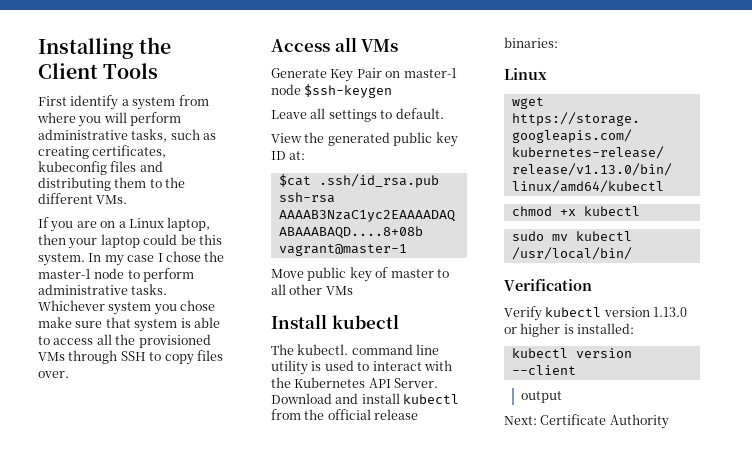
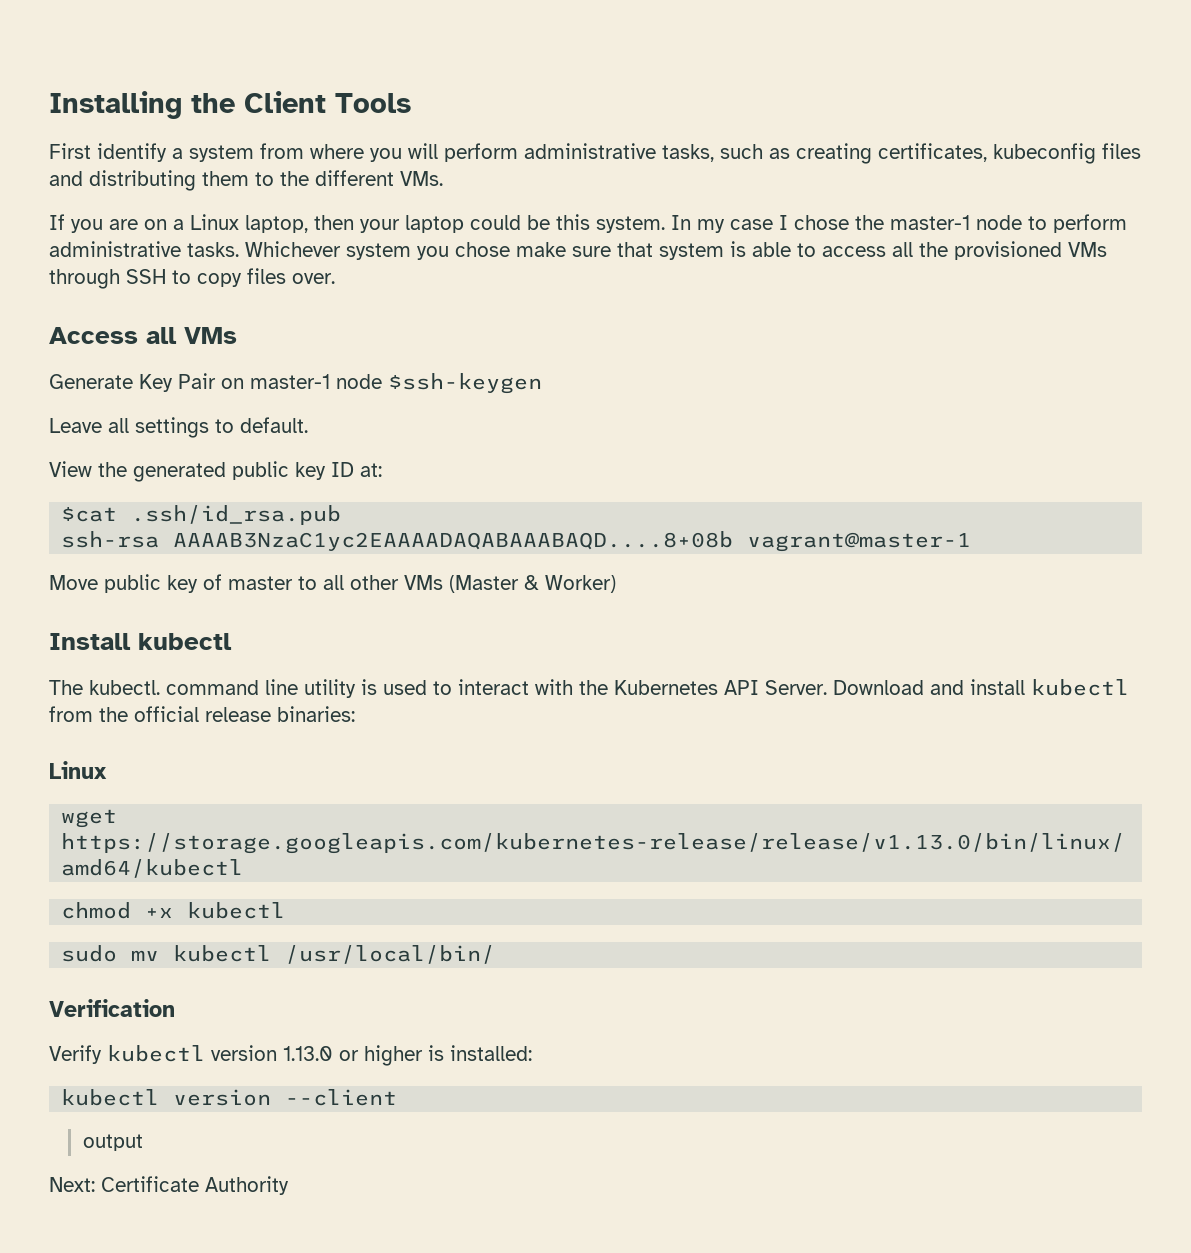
- Move public key of master to all other VMs
+ Move public key of master to all other VMs (Master & Worker)

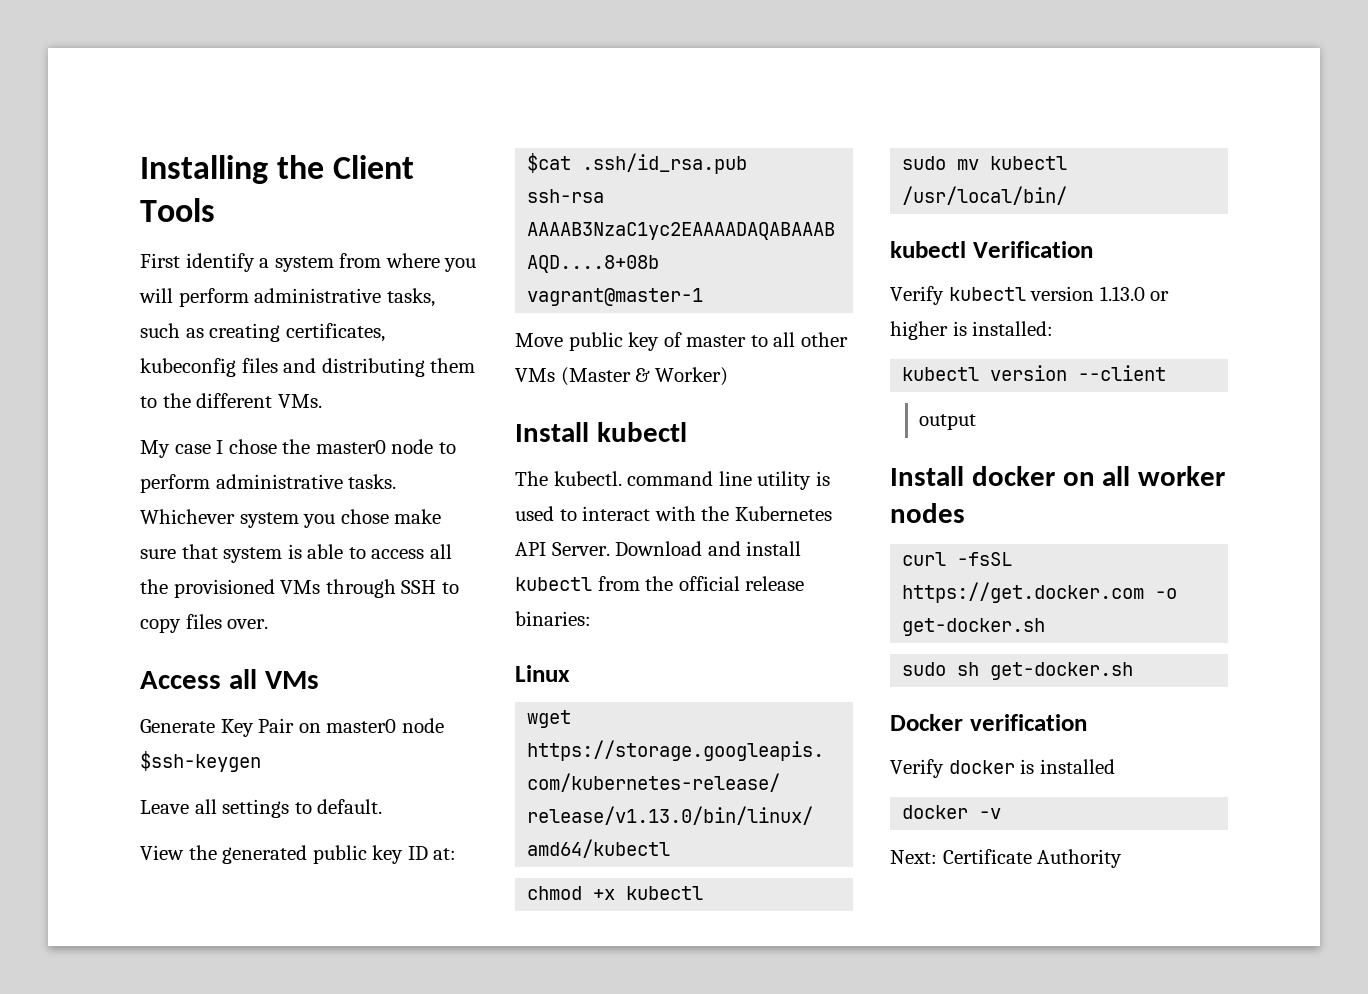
- If you are on a Linux laptop, then your laptop could be this system. In my case I chose the master-1 node to perform administrative tasks.
+ My case I chose the master0 node to perform administrative tasks.
- Generate Key Pair on master-1 node $ssh-keygen
+ Generate Key Pair on master0 node $ssh-keygen
- Verification
+ kubectl Verification
+ Install docker on all worker nodes
+ curl -fsSL https://get.docker.com -o get-docker.sh
+ sudo sh get-docker.sh
+ Docker verification
+ Verify docker is installed
+ docker -v

